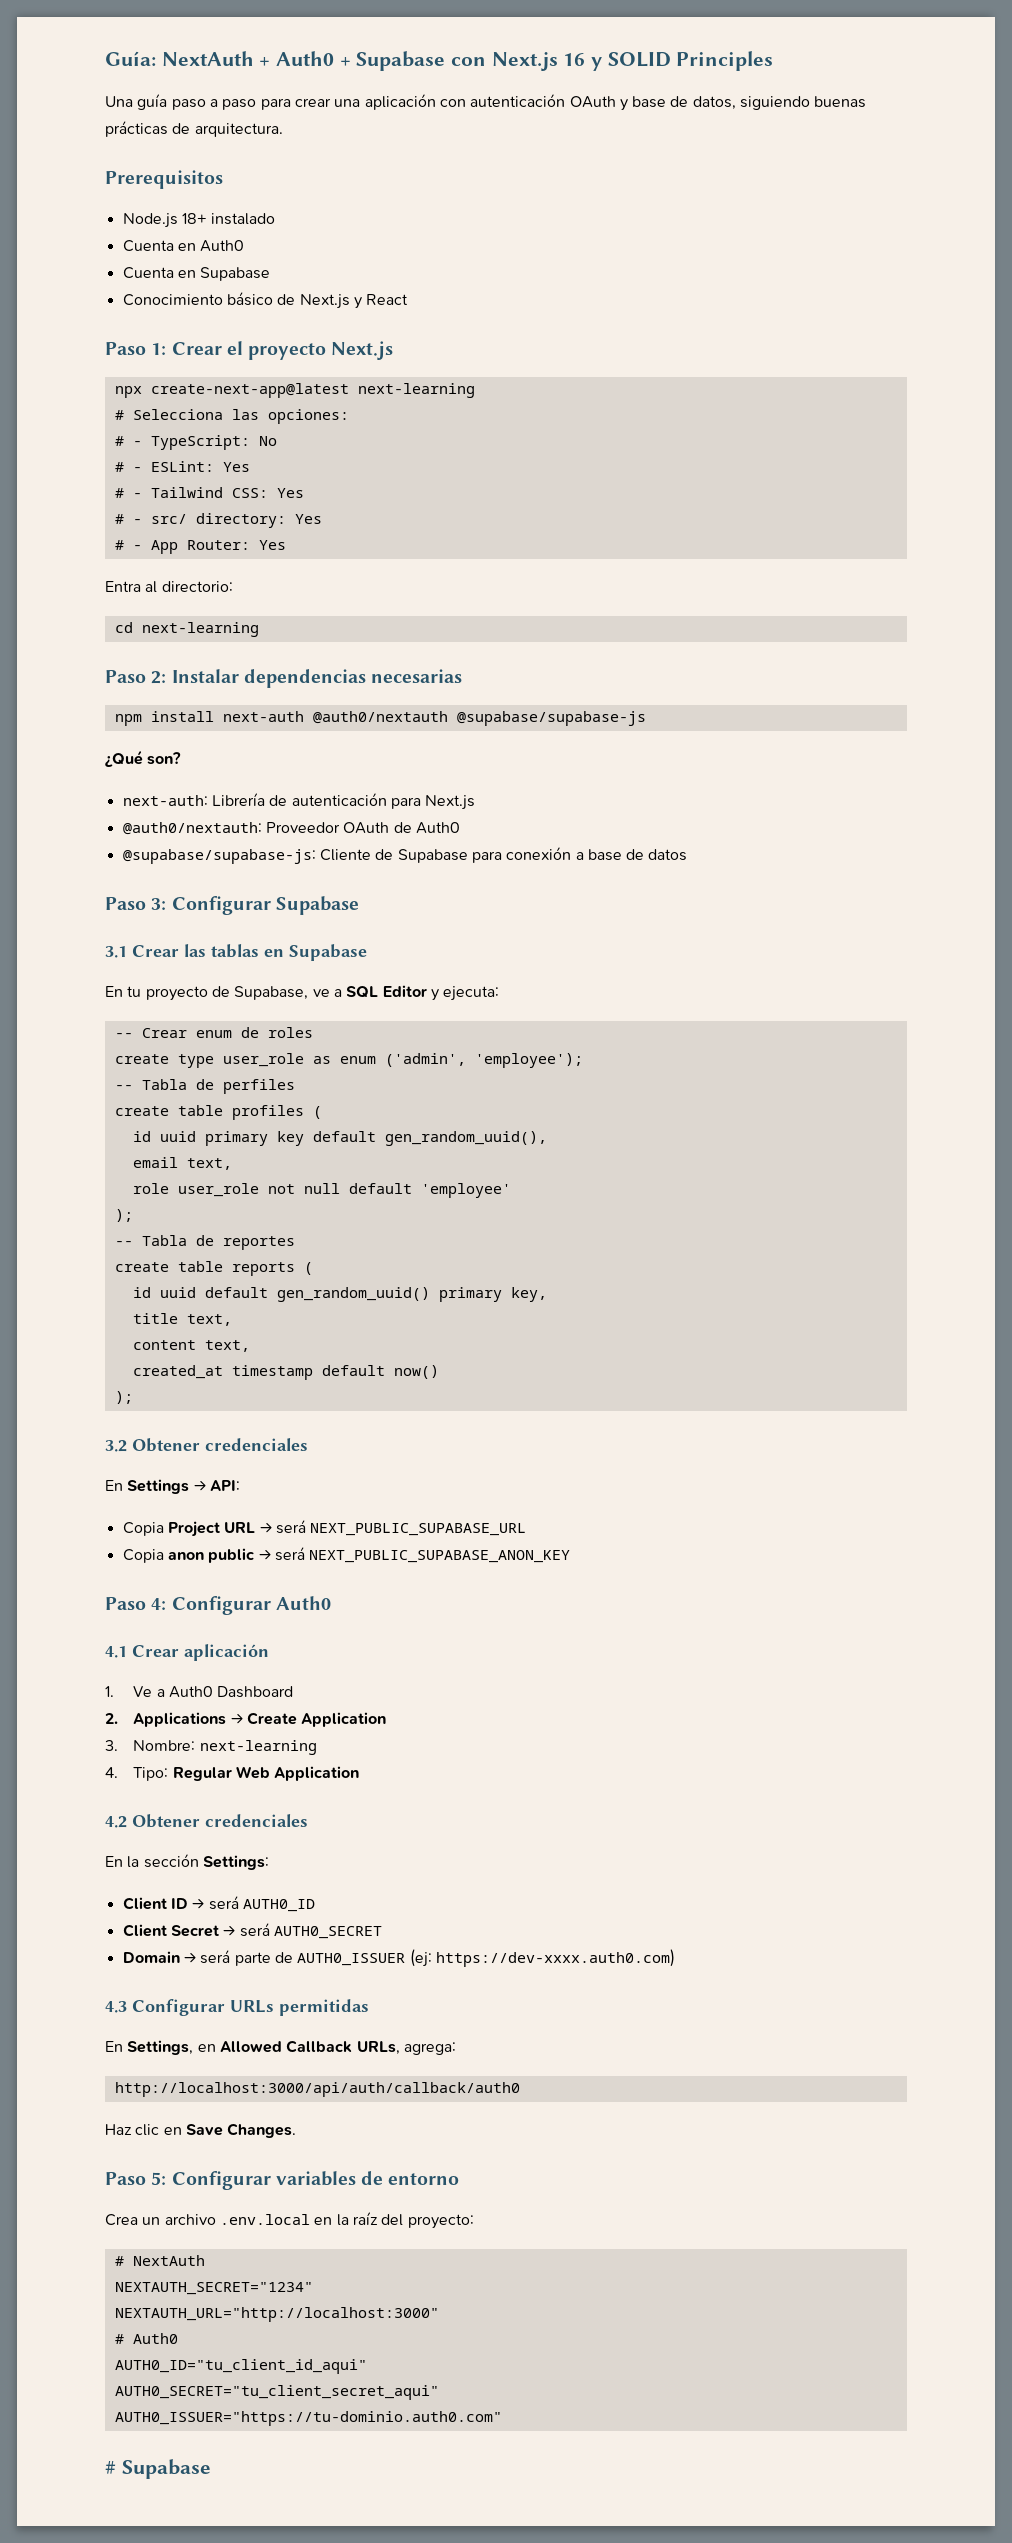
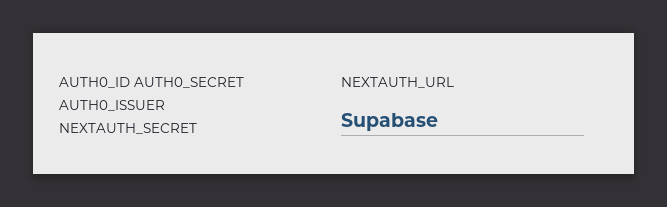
- Guía: NextAuth + Auth0 + Supabase con Next.js 16 y SOLID Principles
- Una guía paso a paso para crear una aplicación con autenticación OAuth y base de datos, siguiendo buenas prácticas de arquitectura.
- Prerequisitos
- Node.js 18+ instalado
- Cuenta en Auth0
- Cuenta en Supabase
- Conocimiento básico de Next.js y React
- Paso 1: Crear el proyecto Next.js
- npx create-next-app@latest next-learning
- # Selecciona las opciones:
- # - TypeScript: No
- # - ESLint: Yes
- # - Tailwind CSS: Yes
- # - src/ directory: Yes
- # - App Router: Yes
- Entra al directorio:
- cd next-learning
- Paso 2: Instalar dependencias necesarias
- npm install next-auth @auth0/nextauth @supabase/supabase-js
- ¿Qué son?
- next-auth: Librería de autenticación para Next.js
- @auth0/nextauth: Proveedor OAuth de Auth0
- @supabase/supabase-js: Cliente de Supabase para conexión a base de datos
- Paso 3: Configurar Supabase
- 3.1 Crear las tablas en Supabase
- En tu proyecto de Supabase, ve a SQL Editor y ejecuta:
- -- Crear enum de roles
- create type user_role as enum ('admin', 'employee');
- -- Tabla de perfiles
- create table profiles (
- id uuid primary key default gen_random_uuid(),
- email text,
- role user_role not null default 'employee'
- );
- -- Tabla de reportes
- create table reports (
- id uuid default gen_random_uuid() primary key,
- title text,
- content text,
- created_at timestamp default now()
- );
- 3.2 Obtener credenciales
- En Settings → API:
- Copia Project URL → será NEXT_PUBLIC_SUPABASE_URL
- Copia anon public → será NEXT_PUBLIC_SUPABASE_ANON_KEY
- Paso 4: Configurar Auth0
- 4.1 Crear aplicación
- 1. Ve a Auth0 Dashboard
- 2. Applications → Create Application
- 3. Nombre: next-learning
- 4. Tipo: Regular Web Application
- 4.2 Obtener credenciales
- En la sección Settings:
- Client ID → será AUTH0_ID
- Client Secret → será AUTH0_SECRET
- Domain → será parte de AUTH0_ISSUER (ej: https://dev-xxxx.auth0.com)
- 4.3 Configurar URLs permitidas
- En Settings, en Allowed Callback URLs, agrega:
- http://localhost:3000/api/auth/callback/auth0
- Haz clic en Save Changes.
- Paso 5: Configurar variables de entorno
- Crea un archivo .env.local en la raíz del proyecto:
- # NextAuth
- NEXTAUTH_SECRET="1234"
- NEXTAUTH_URL="http://localhost:3000"
- # Auth0
- AUTH0_ID="tu_client_id_aqui"
- AUTH0_SECRET="tu_client_secret_aqui"
- AUTH0_ISSUER="https://tu-dominio.auth0.com"
- # Supabase
+ AUTH0_ID AUTH0_SECRET AUTH0_ISSUER NEXTAUTH_SECRET NEXTAUTH_URL
+ Supabase

